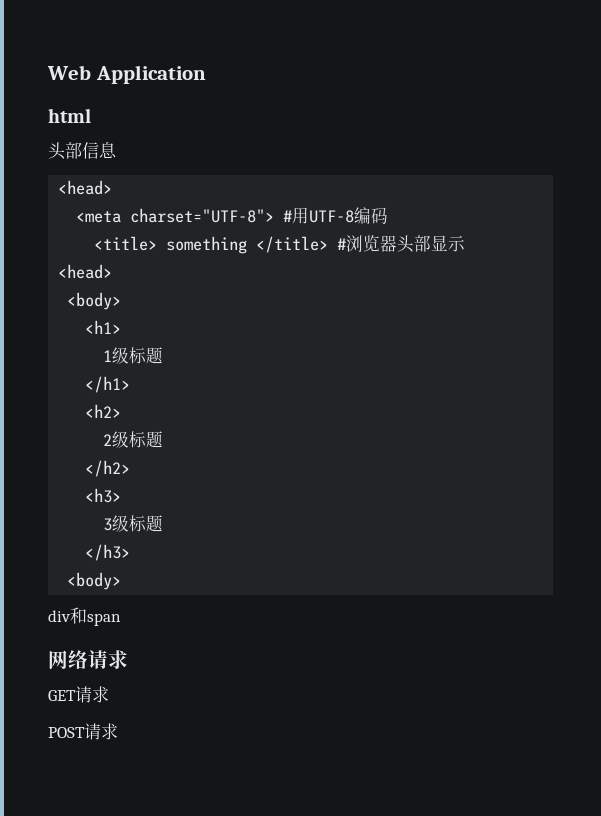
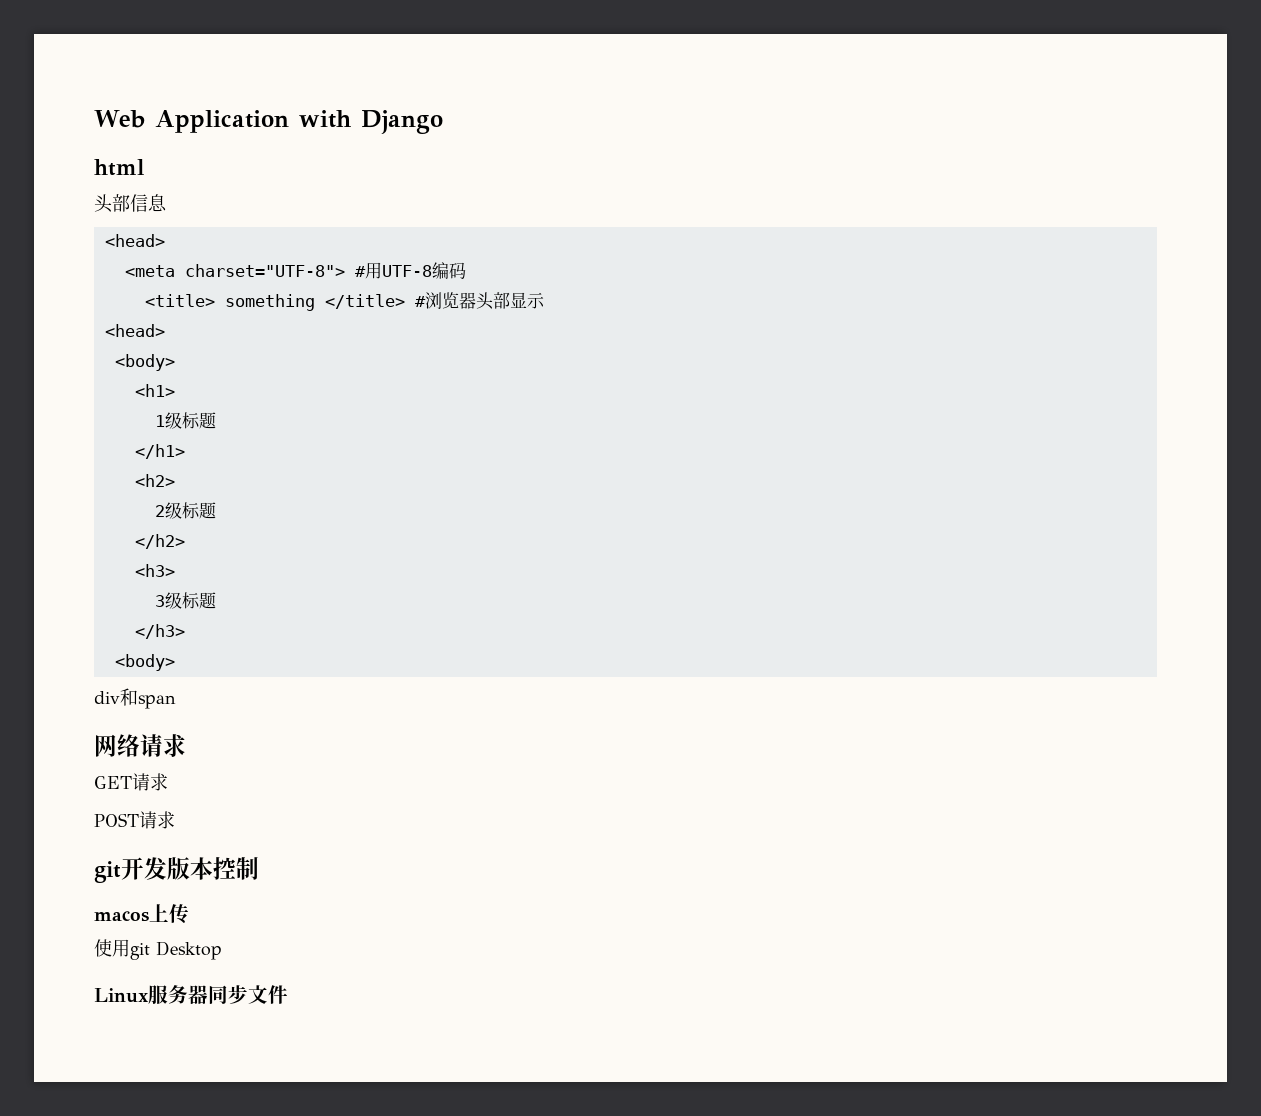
- Web Application
+ Web Application with Django
+ git开发版本控制
+ macos上传
+ 使用git Desktop
+ Linux服务器同步文件

